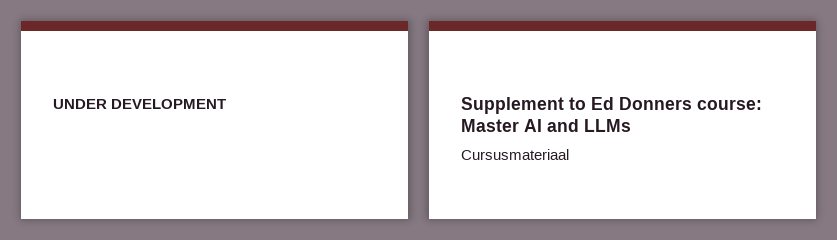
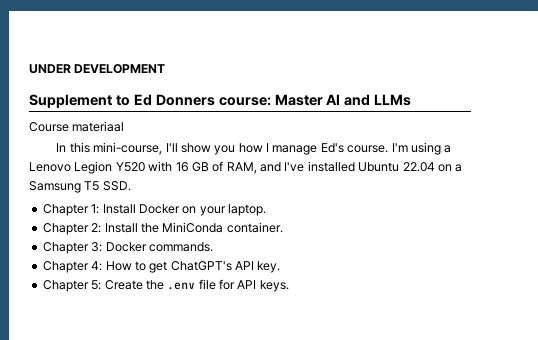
- Cursusmateriaal
+ Course materiaal
+ In this mini-course, I'll show you how I manage Ed's course. I'm using a Lenovo Legion Y520 with 16 GB of RAM, and I've installed Ubuntu 22.04 on a Samsung T5 SSD.
+ Chapter 1: Install Docker on your laptop.
+ Chapter 2: Install the MiniConda container.
+ Chapter 3: Docker commands.
+ Chapter 4: How to get ChatGPT's API key.
+ Chapter 5: Create the .env file for API keys.

